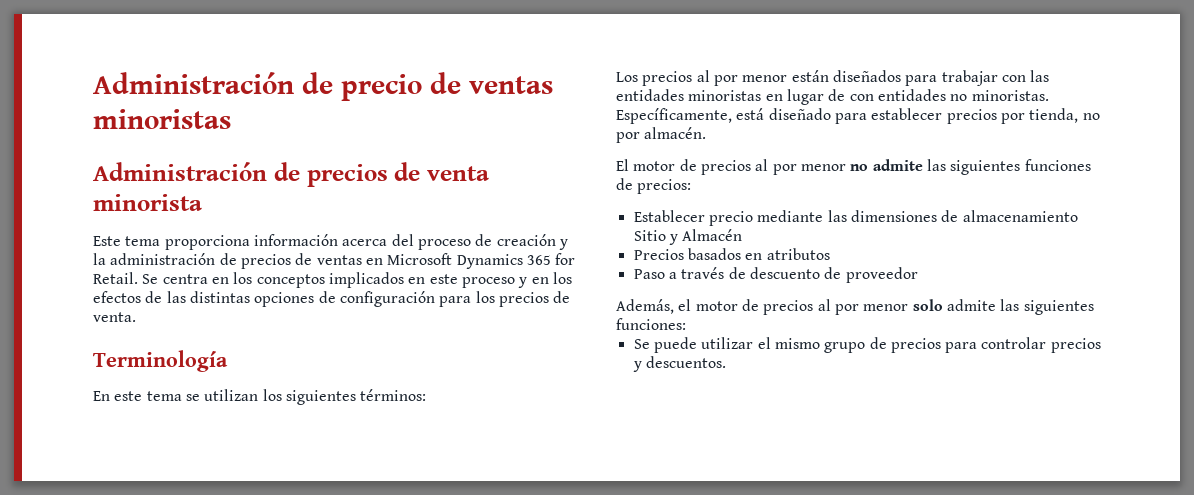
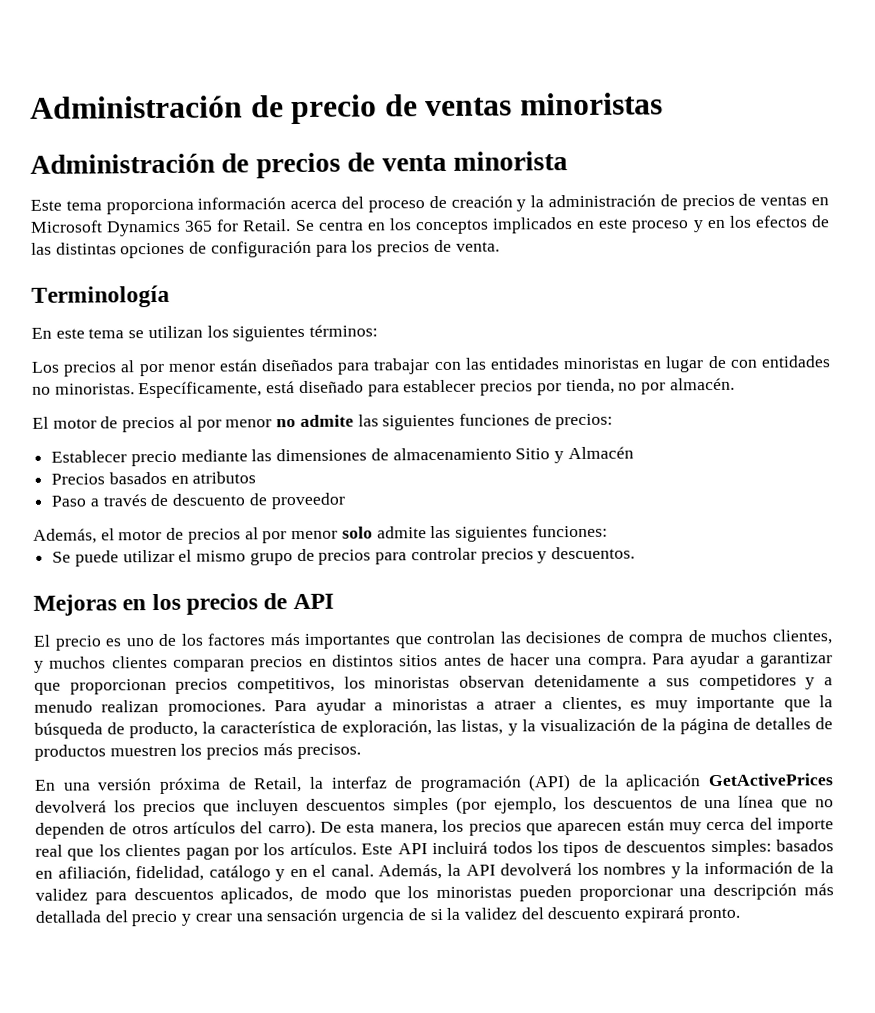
+ Mejoras en los precios de API
+ El precio es uno de los factores más importantes que controlan las decisiones de compra de muchos clientes, y muchos clientes comparan precios en distintos sitios antes de hacer una compra. Para ayudar a garantizar que proporcionan precios competitivos, los minoristas observan detenidamente a sus competidores y a menudo realizan promociones. Para ayudar a minoristas a atraer a clientes, es muy importante que la búsqueda de producto, la característica de exploración, las listas, y la visualización de la página de detalles de productos muestren los precios más precisos.
+ En una versión próxima de Retail, la interfaz de programación (API) de la aplicación GetActivePrices devolverá los precios que incluyen descuentos simples (por ejemplo, los descuentos de una línea que no dependen de otros artículos del carro). De esta manera, los precios que aparecen están muy cerca del importe real que los clientes pagan por los artículos. Este API incluirá todos los tipos de descuentos simples: basados en afiliación, fidelidad, catálogo y en el canal. Además, la API devolverá los nombres y la información de la validez para descuentos aplicados, de modo que los minoristas pueden proporcionar una descripción más detallada del precio y crear una sensación urgencia de si la validez del descuento expirará pronto.

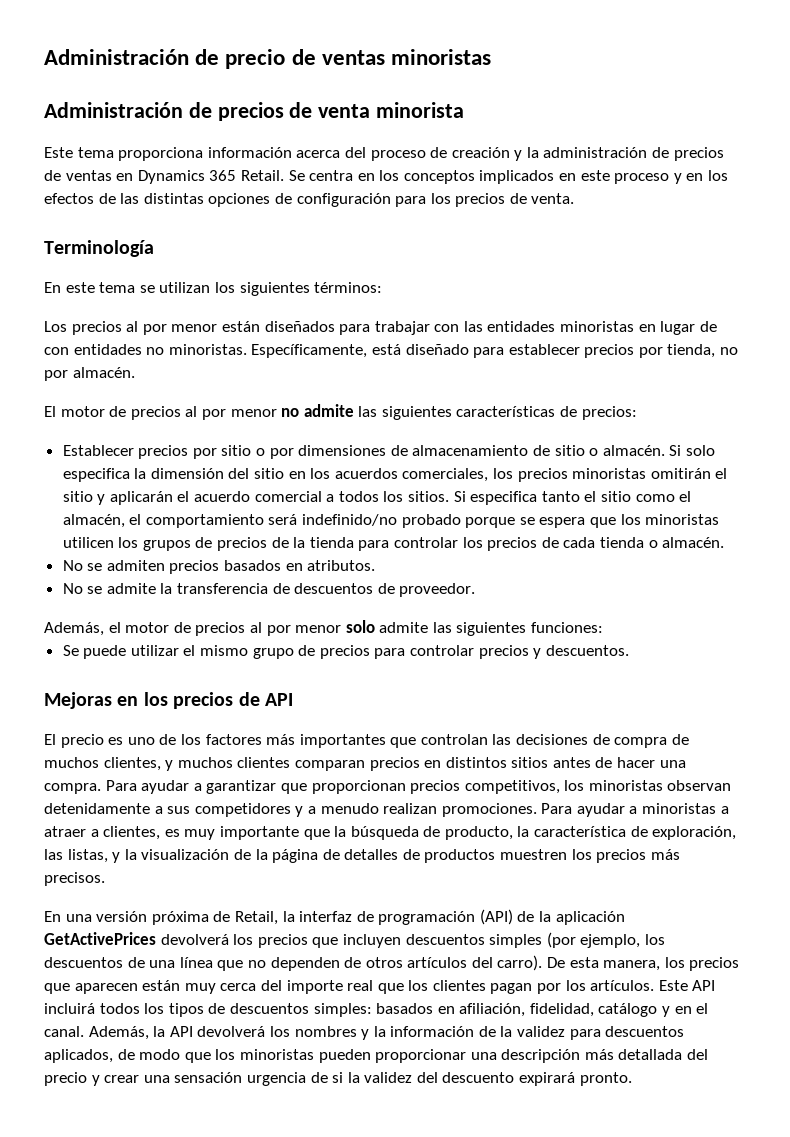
- Este tema proporciona información acerca del proceso de creación y la administración de precios de ventas en Microsoft Dynamics 365 for Retail.
+ Este tema proporciona información acerca del proceso de creación y la administración de precios de ventas en Dynamics 365 Retail.
- El motor de precios al por menor no admite las siguientes funciones de precios:
+ El motor de precios al por menor no admite las siguientes características de precios:
- Establecer precio mediante las dimensiones de almacenamiento Sitio y Almacén
- Precios basados en atributos
- Paso a través de descuento de proveedor
+ Establecer precios por sitio o por dimensiones de almacenamiento de sitio o almacén. Si solo especifica la dimensión del sitio en los acuerdos comerciales, los precios minoristas omitirán el sitio y aplicarán el acuerdo comercial a todos los sitios. Si especifica tanto el sitio como el almacén, el comportamiento será indefinido/no probado porque se espera que los minoristas utilicen los grupos de precios de la tienda para controlar los precios de cada tienda o almacén.
+ No se admiten precios basados en atributos.
+ No se admite la transferencia de descuentos de proveedor.

